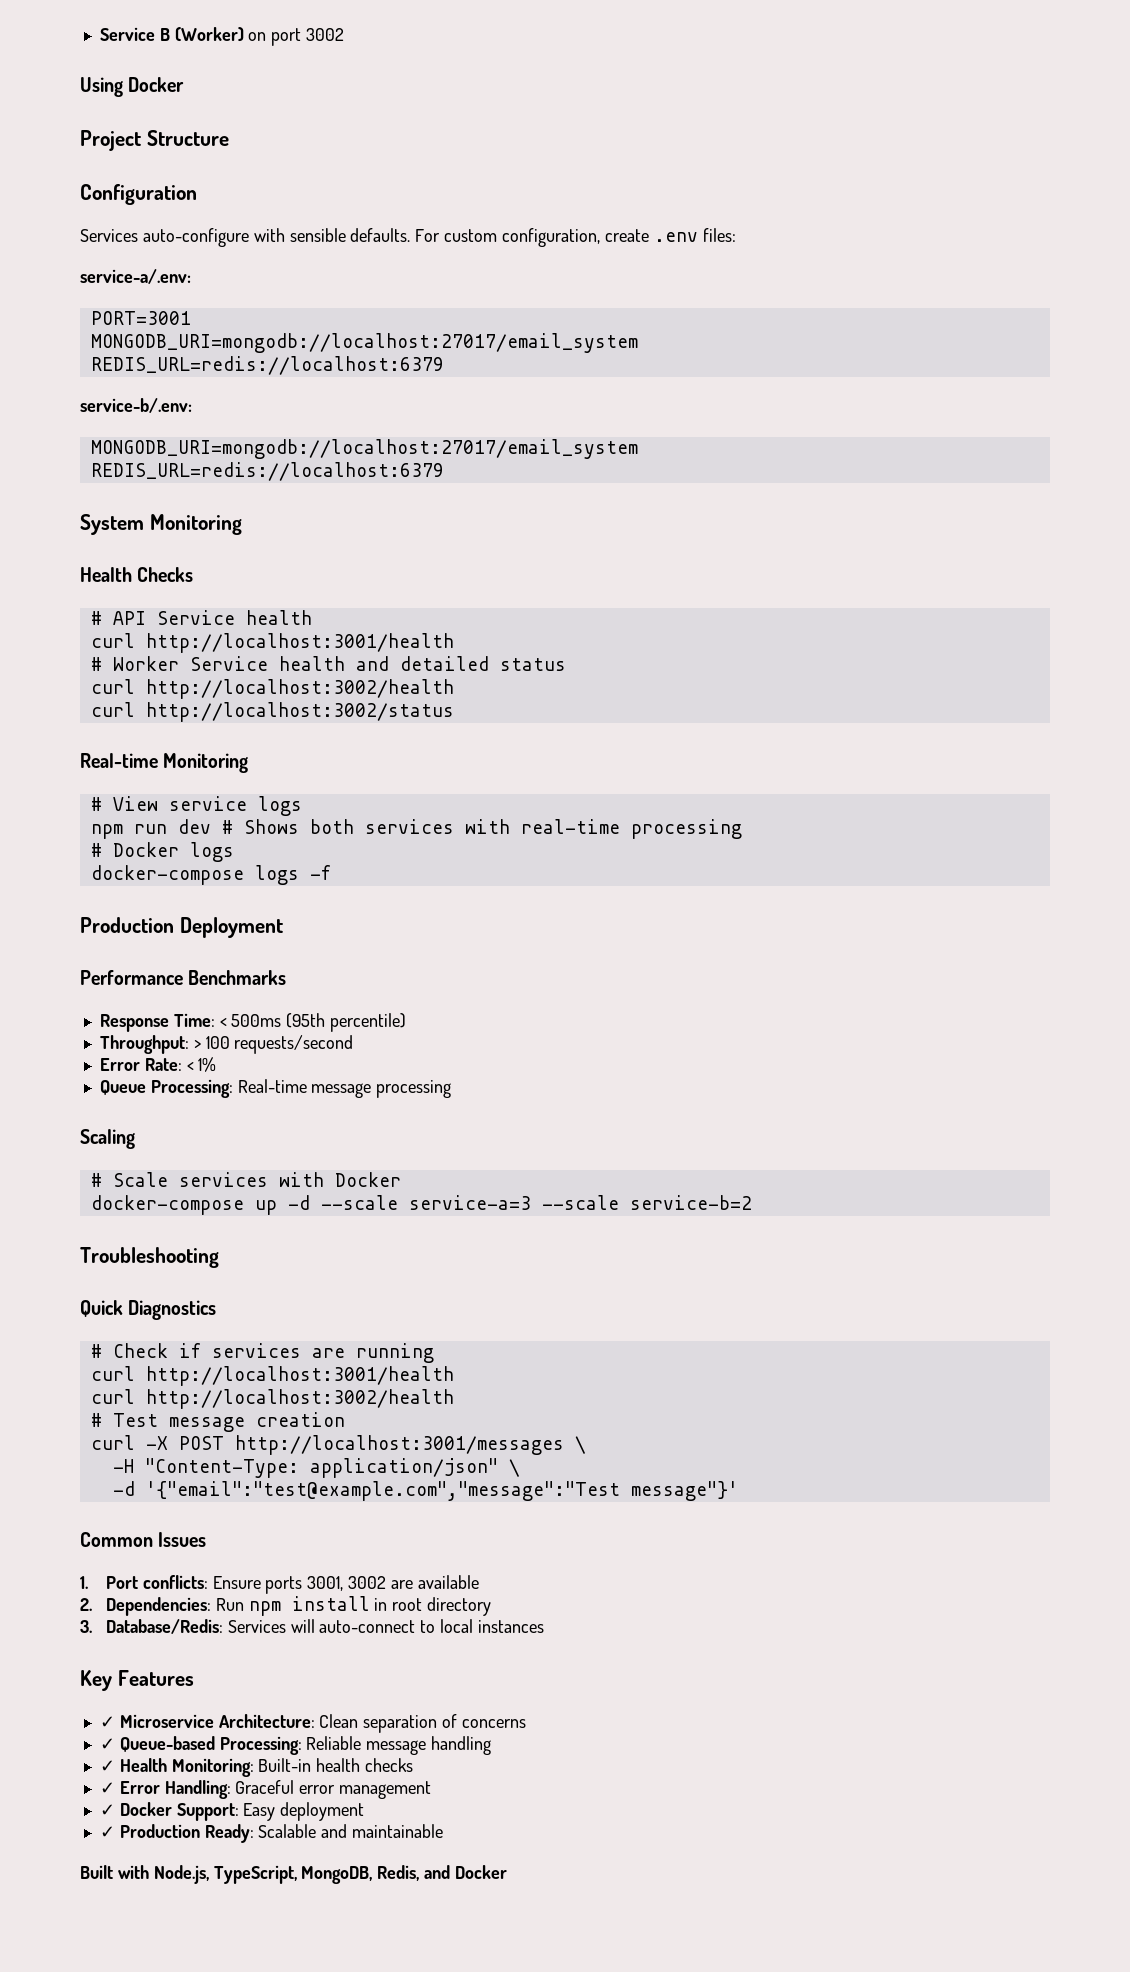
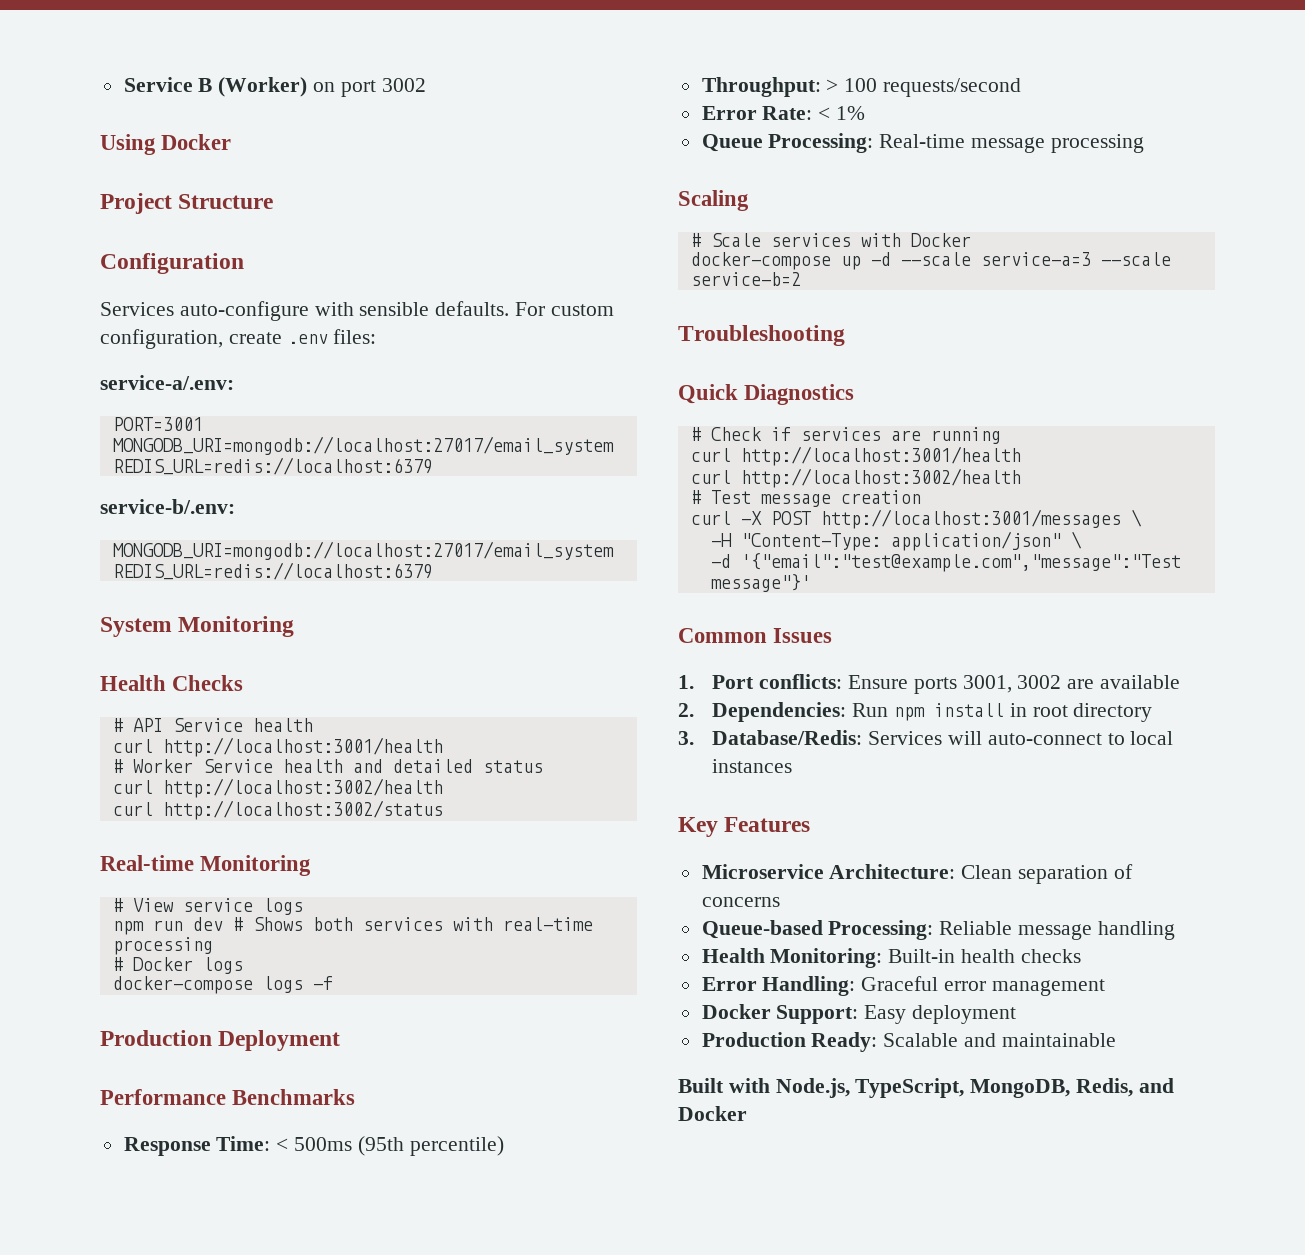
- ✓ Microservice Architecture: Clean separation of concerns
+ Microservice Architecture: Clean separation of concerns
- ✓ Queue-based Processing: Reliable message handling
+ Queue-based Processing: Reliable message handling
- ✓ Health Monitoring: Built-in health checks
+ Health Monitoring: Built-in health checks
- ✓ Error Handling: Graceful error management
+ Error Handling: Graceful error management
- ✓ Docker Support: Easy deployment
+ Docker Support: Easy deployment
- ✓ Production Ready: Scalable and maintainable
+ Production Ready: Scalable and maintainable

